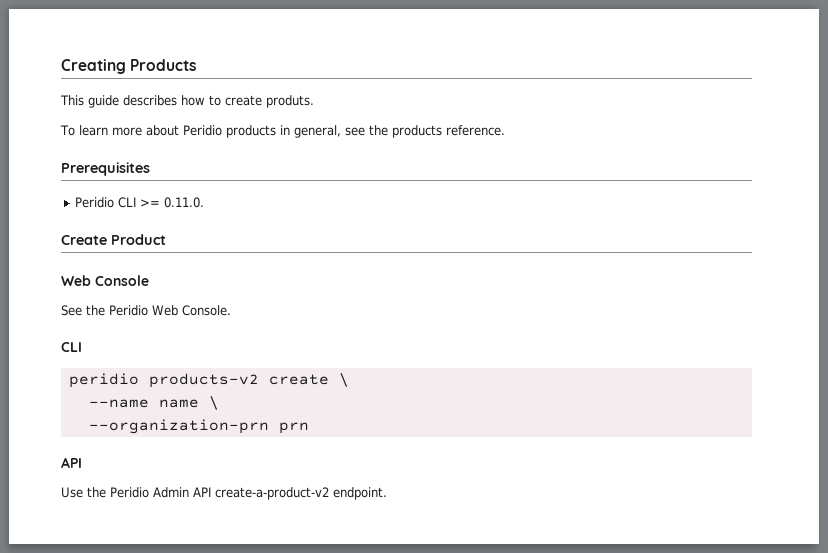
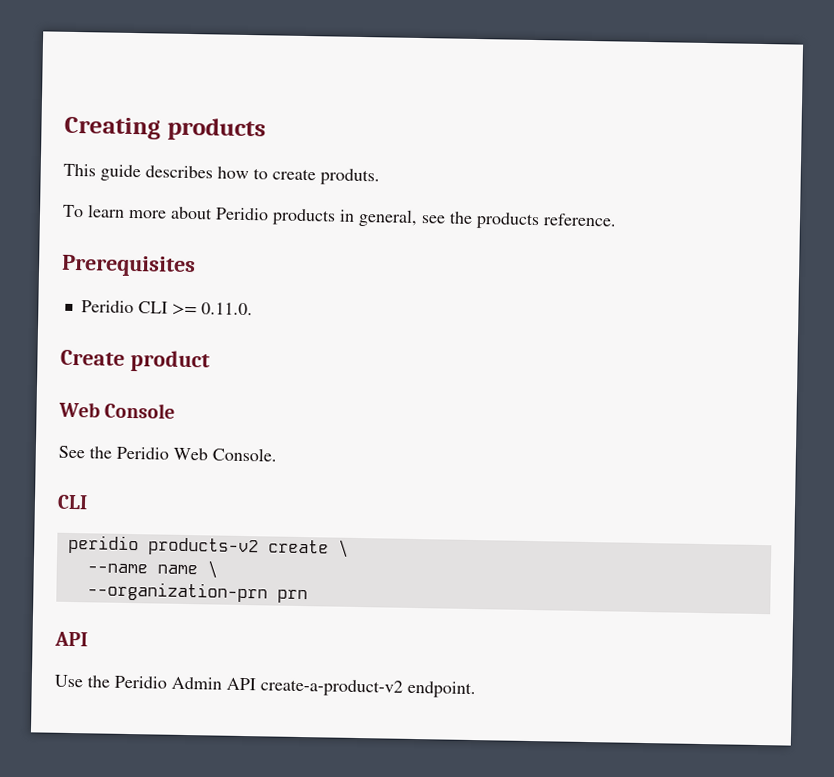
- Creating Products
+ Creating products
- Create Product
+ Create product

